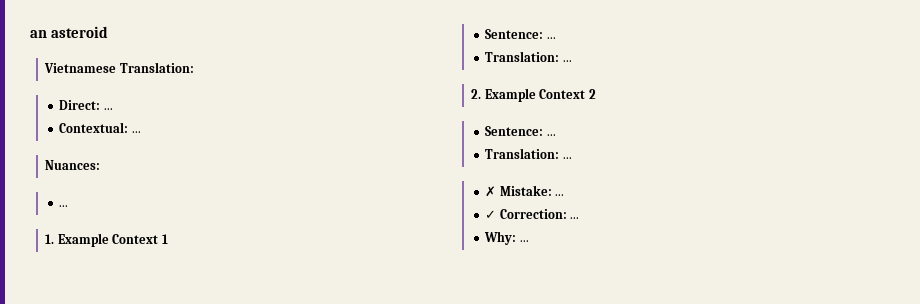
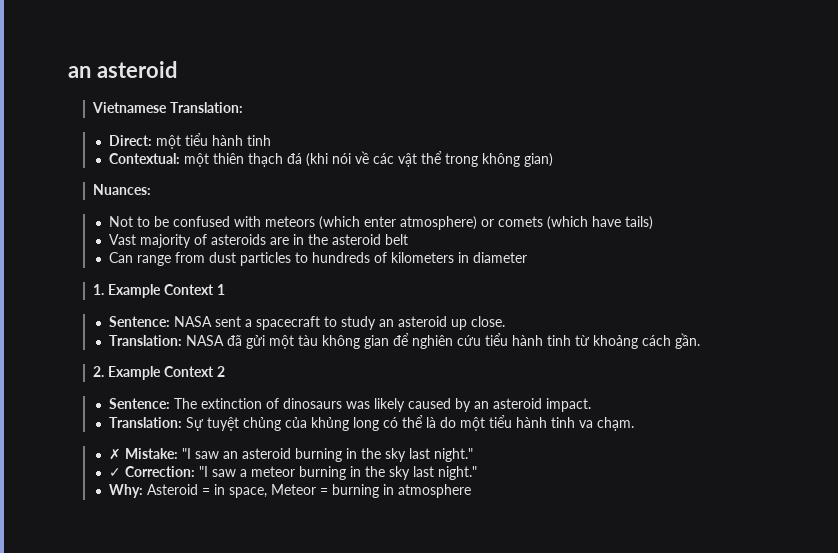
- Direct: ...
- Contextual: ...
+ Direct: một tiểu hành tinh
+ Contextual: một thiên thạch đá (khi nói về các vật thể trong không gian)
  Nuances:
- ...
+ Not to be confused with meteors (which enter atmosphere) or comets (which have tails)
+ Vast majority of asteroids are in the asteroid belt
+ Can range from dust particles to hundreds of kilometers in diameter
  1. Example Context 1
- Sentence: ...
- Translation: ...
+ Sentence: NASA sent a spacecraft to study an asteroid up close.
+ Translation: NASA đã gửi một tàu không gian để nghiên cứu tiểu hành tinh từ khoảng cách gần.
  2. Example Context 2
- Sentence: ...
- Translation: ...
- ✗ Mistake: ...
- ✓ Correction: ...
- Why: ...
+ Sentence: The extinction of dinosaurs was likely caused by an asteroid impact.
+ Translation: Sự tuyệt chủng của khủng long có thể là do một tiểu hành tinh va chạm.
+ ✗ Mistake: "I saw an asteroid burning in the sky last night."
+ ✓ Correction: "I saw a meteor burning in the sky last night."
+ Why: Asteroid = in space, Meteor = burning in atmosphere

